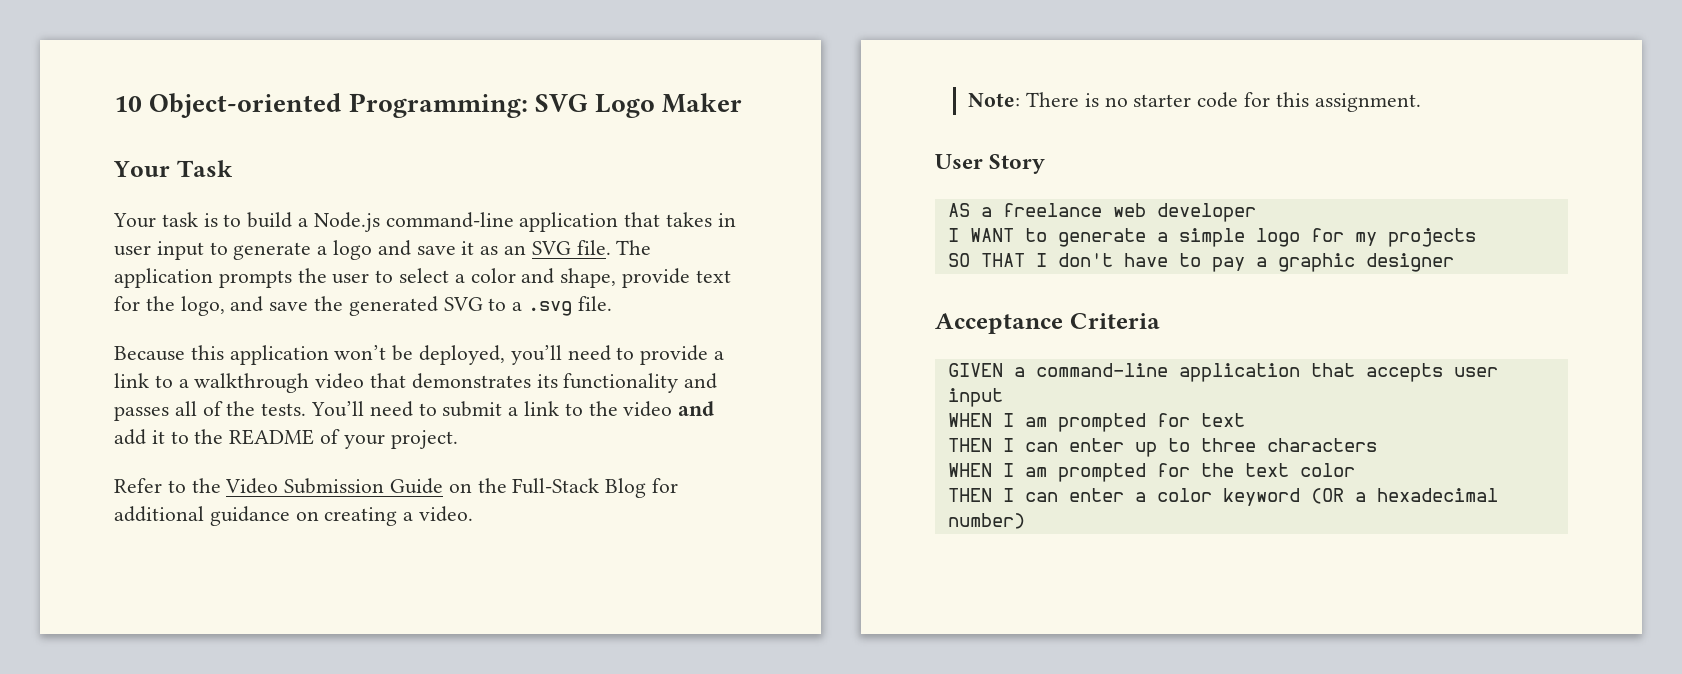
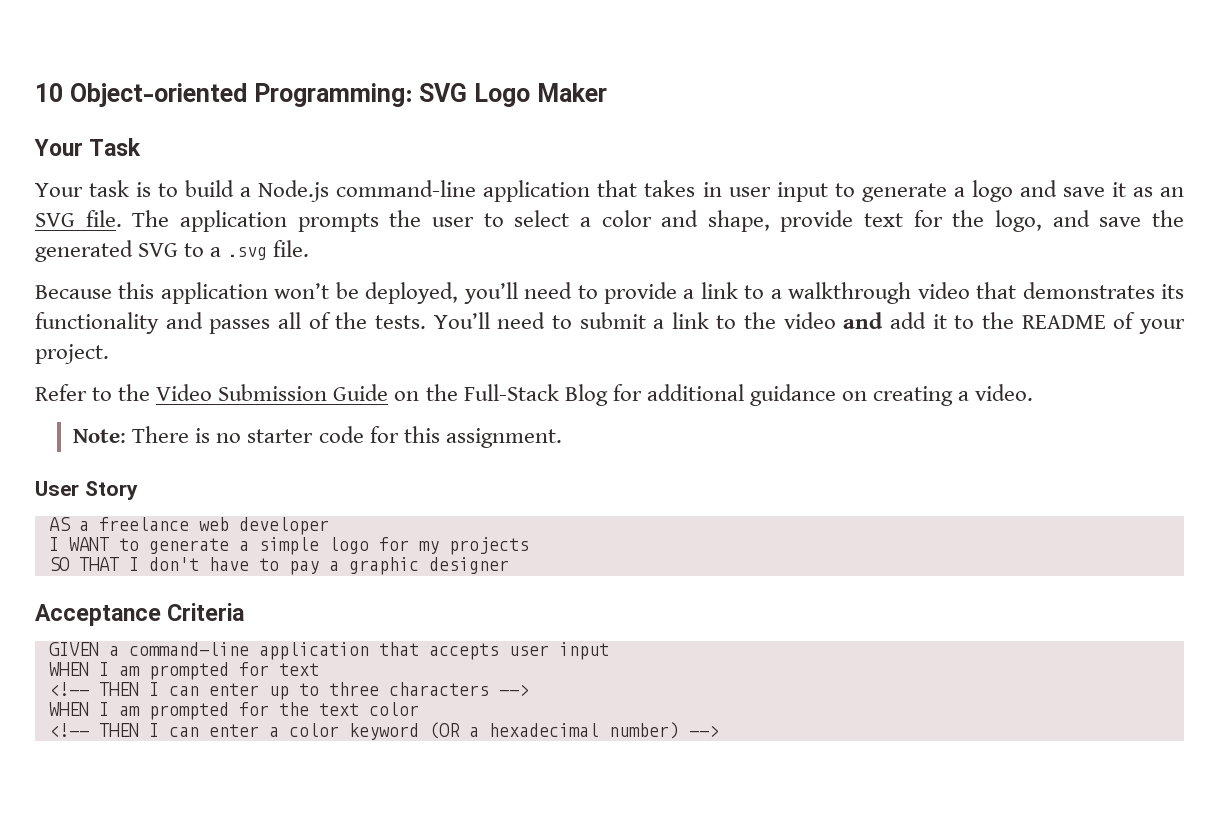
- THEN I can enter up to three characters
+ <!-- THEN I can enter up to three characters -->
- THEN I can enter a color keyword (OR a hexadecimal number)
+ <!-- THEN I can enter a color keyword (OR a hexadecimal number) -->

